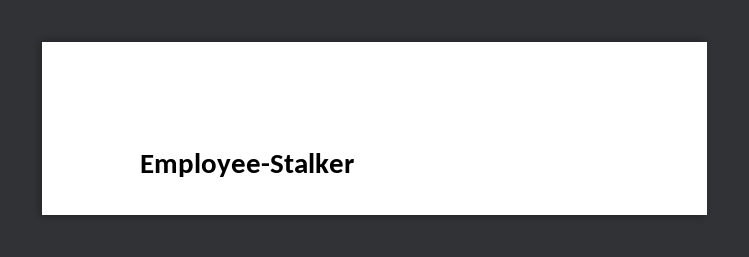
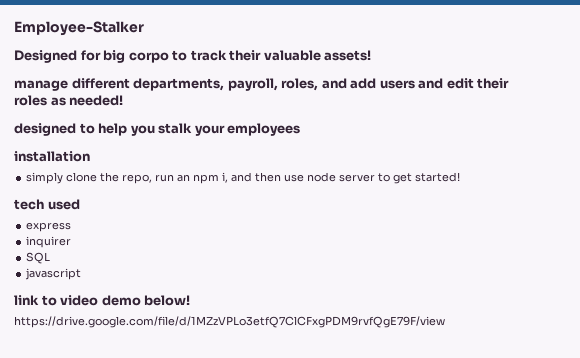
+ Designed for big corpo to track their valuable assets!
+ manage different departments, payroll, roles, and add users and edit their roles as needed!
+ designed to help you stalk your employees
+ installation
+ simply clone the repo, run an npm i, and then use node server to get started!
+ tech used
+ express
+ inquirer
+ SQL
+ javascript
+ link to video demo below!
+ https://drive.google.com/file/d/1MZzVPLo3etfQ7ClCFxgPDM9rvfQgE79F/view

